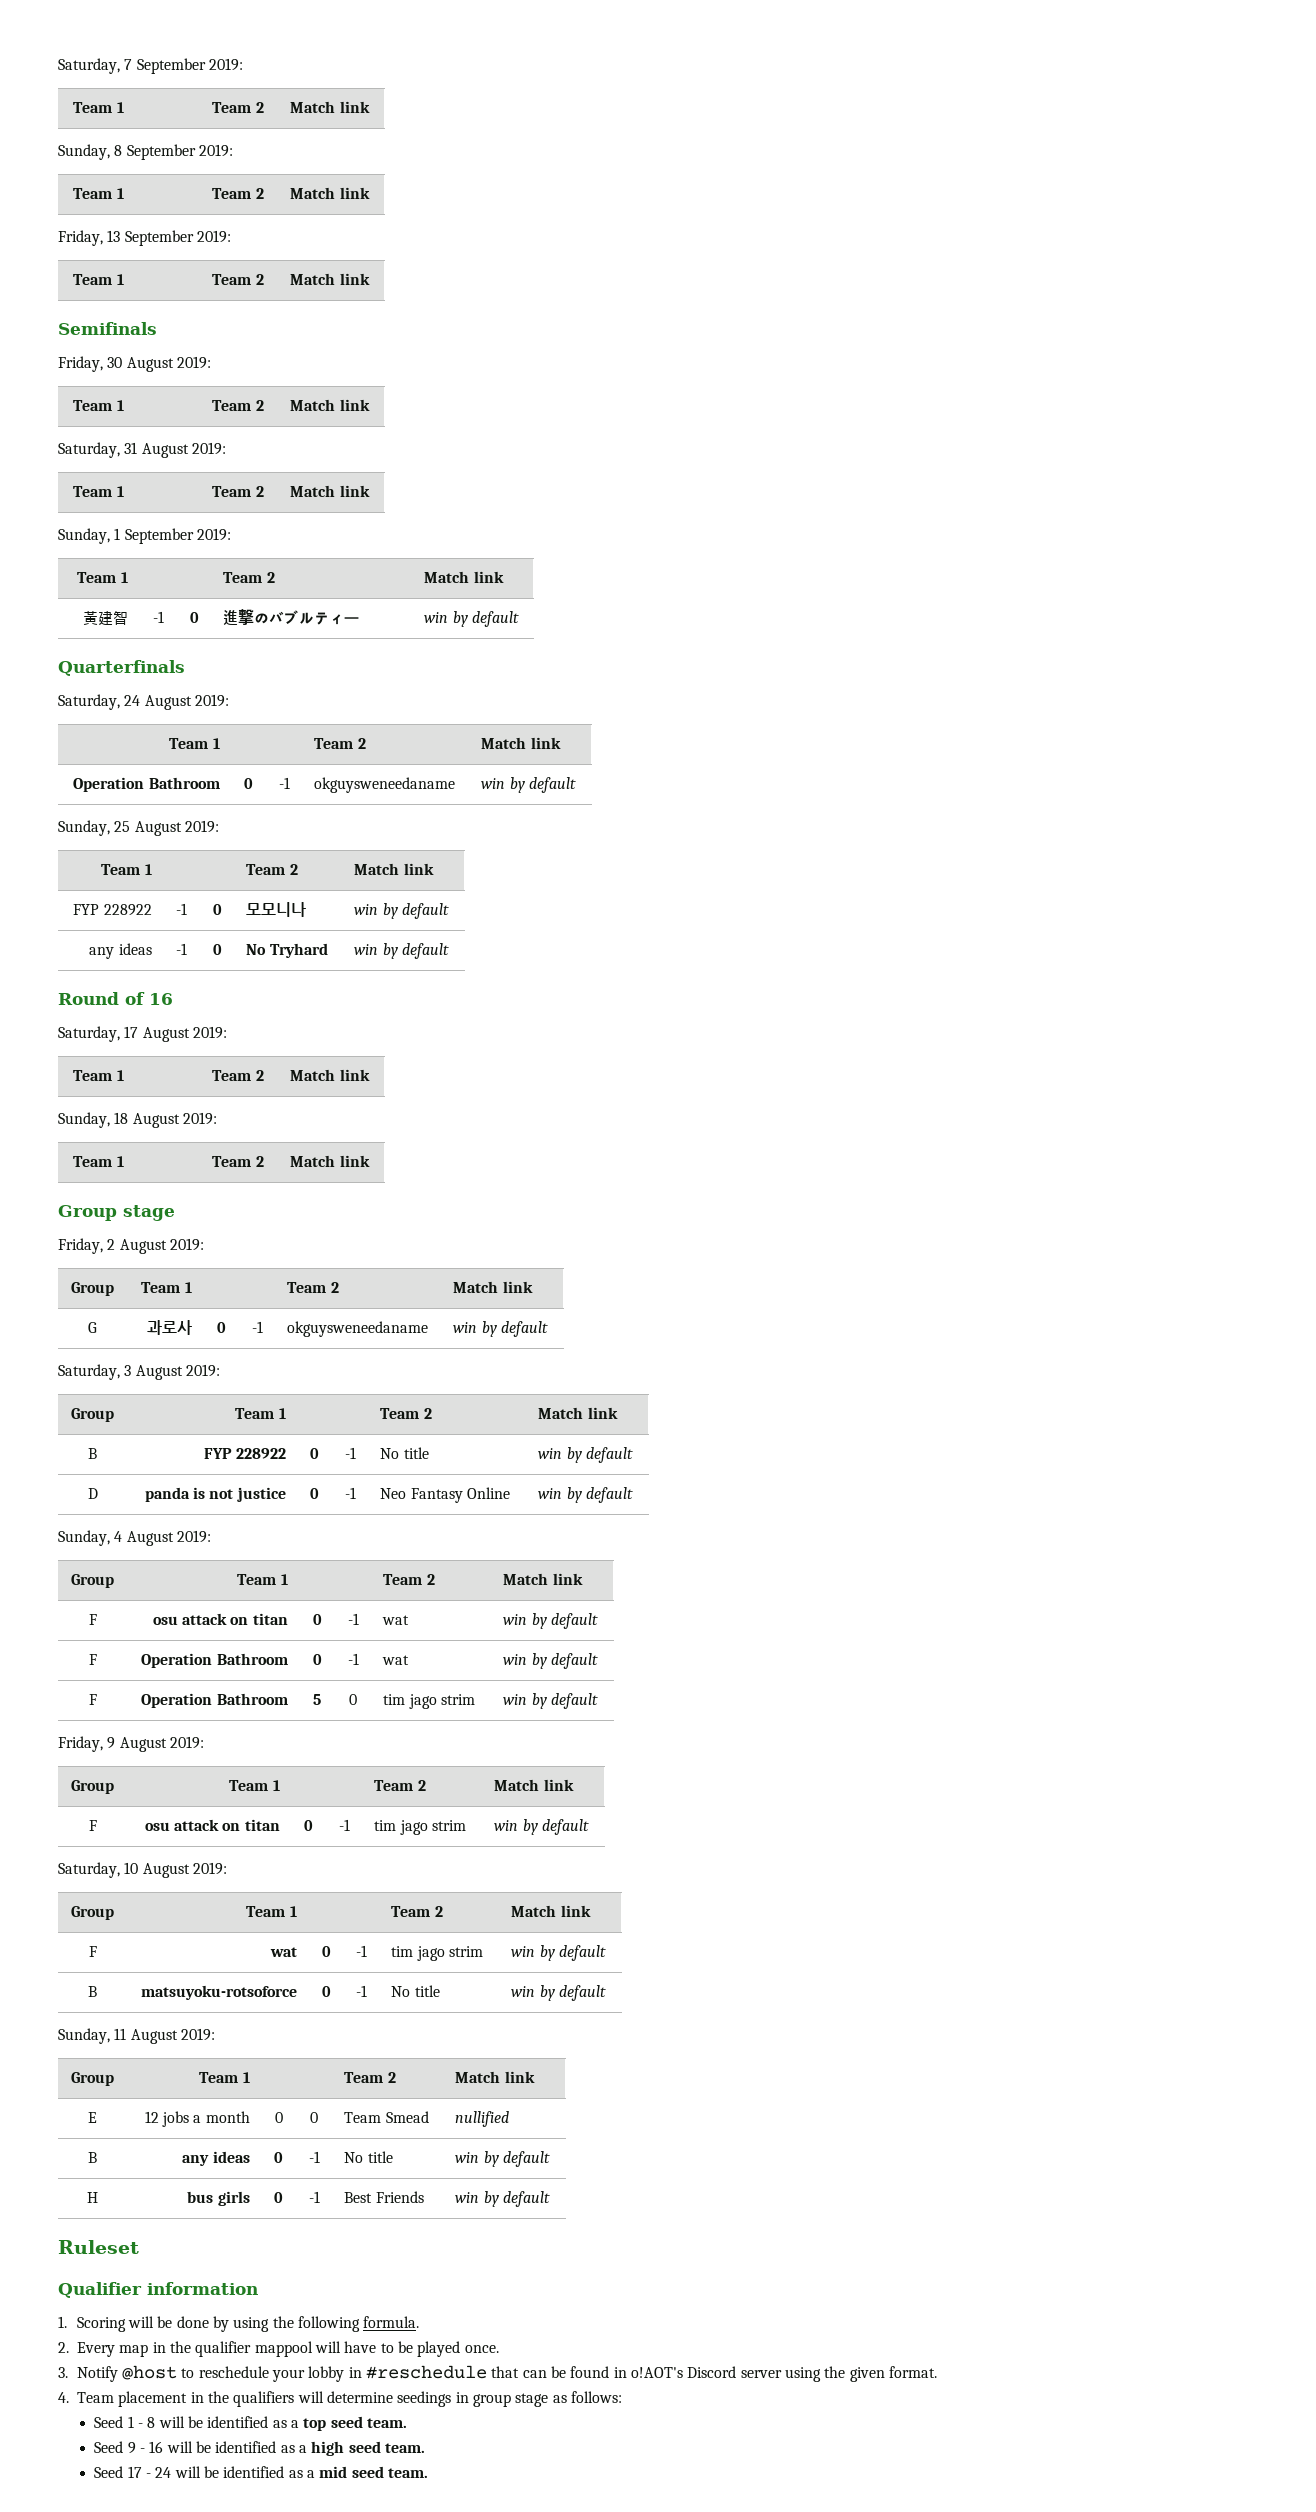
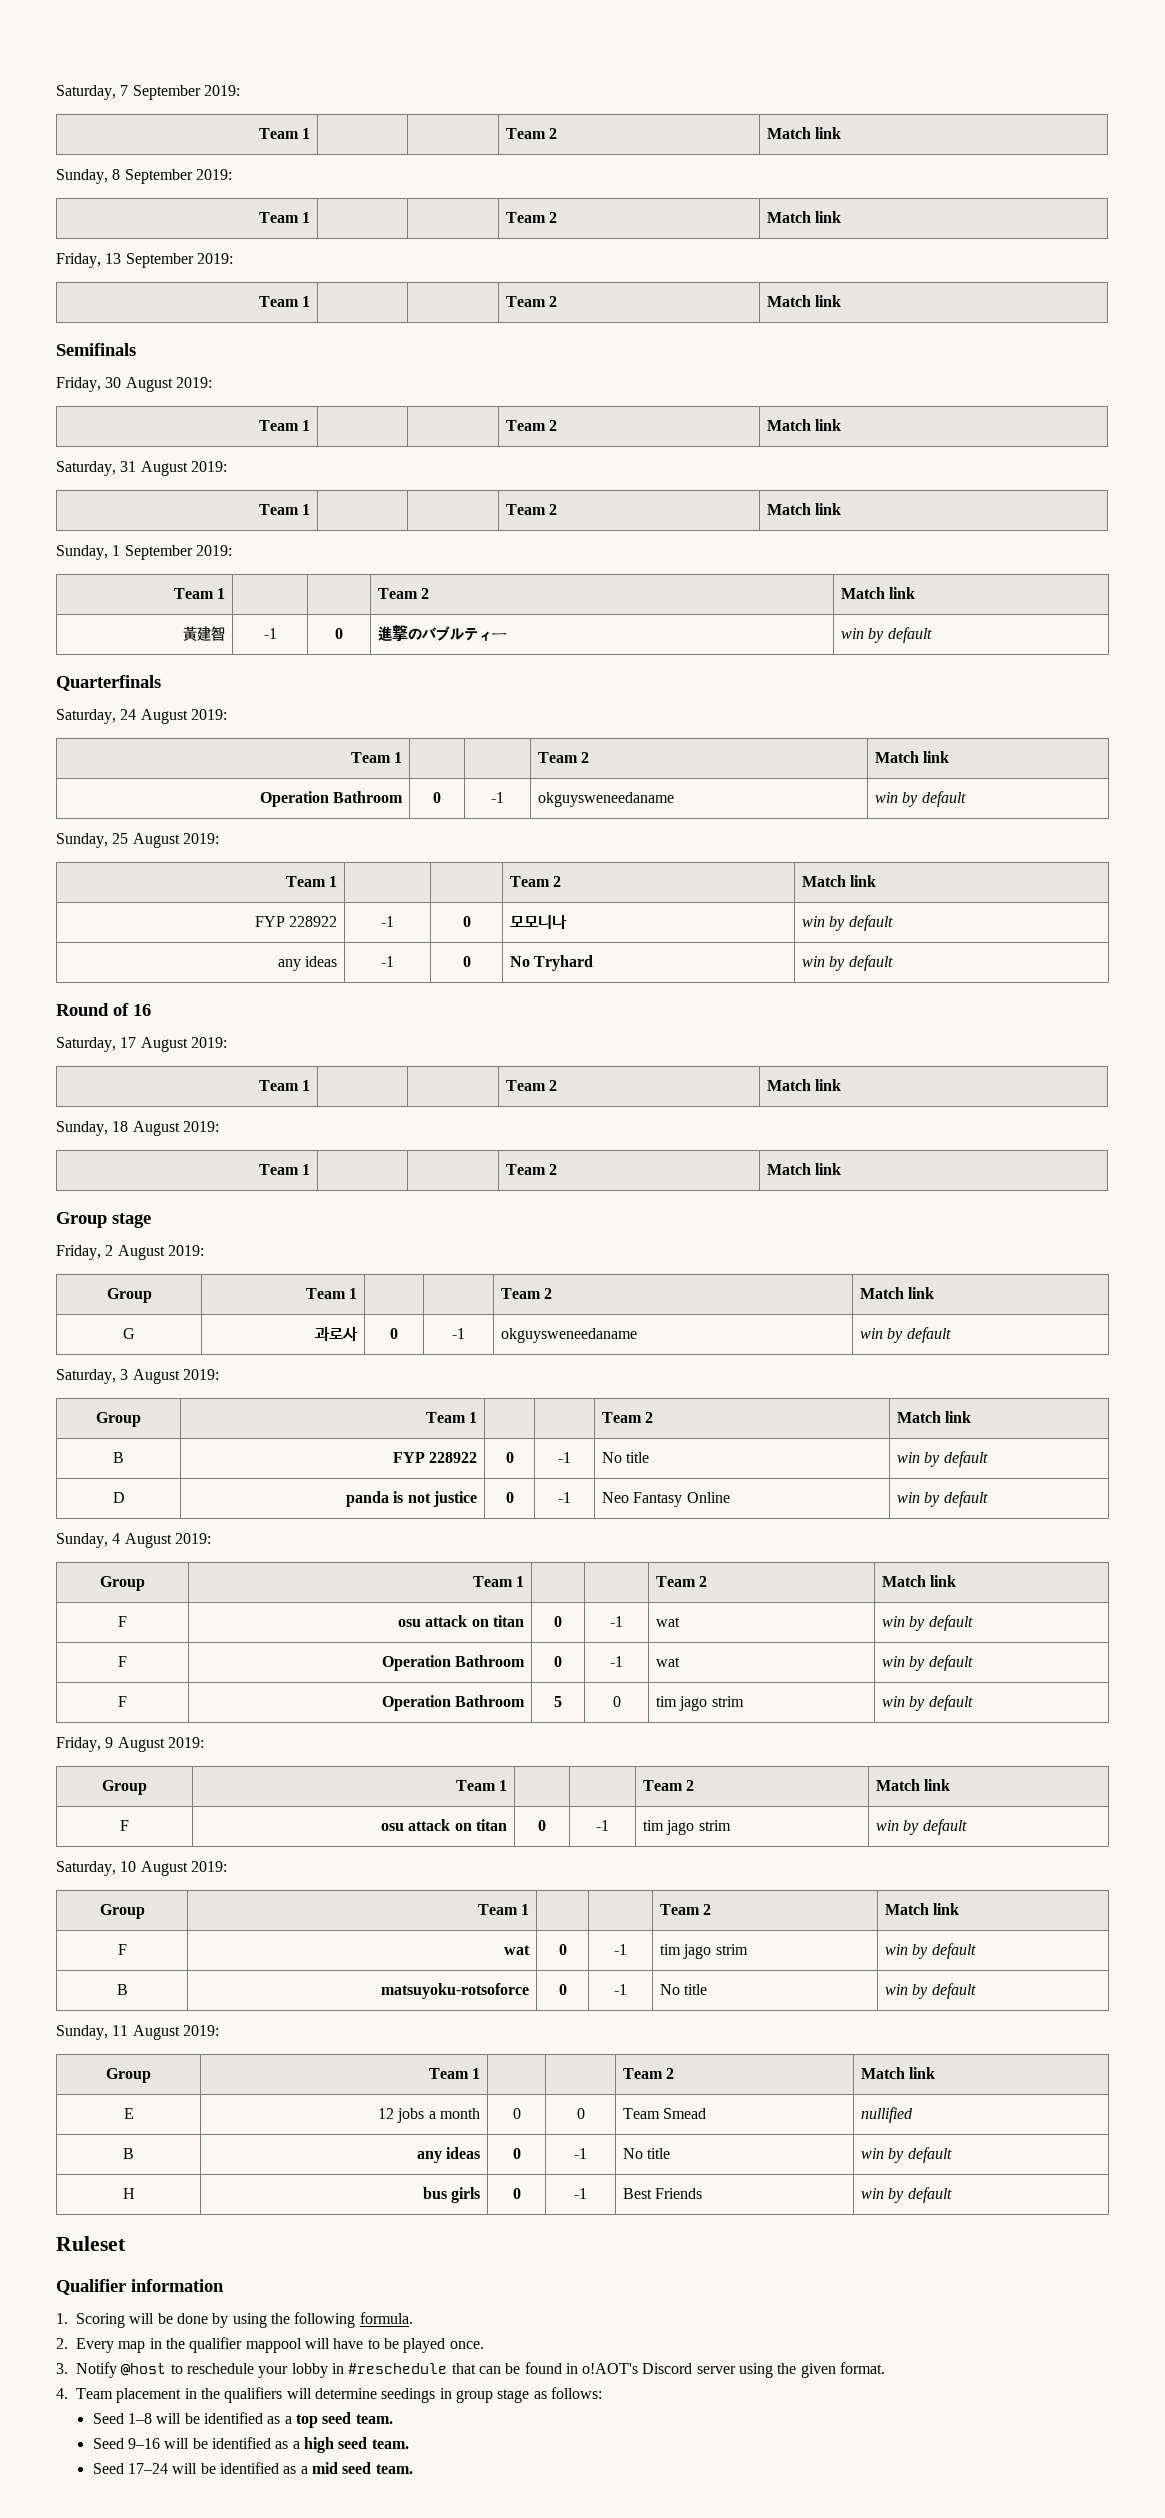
- Seed 1 - 8 will be identified as a top seed team.
+ Seed 1–8 will be identified as a top seed team.
- Seed 9 - 16 will be identified as a high seed team.
+ Seed 9–16 will be identified as a high seed team.
- Seed 17 - 24 will be identified as a mid seed team.
+ Seed 17–24 will be identified as a mid seed team.

